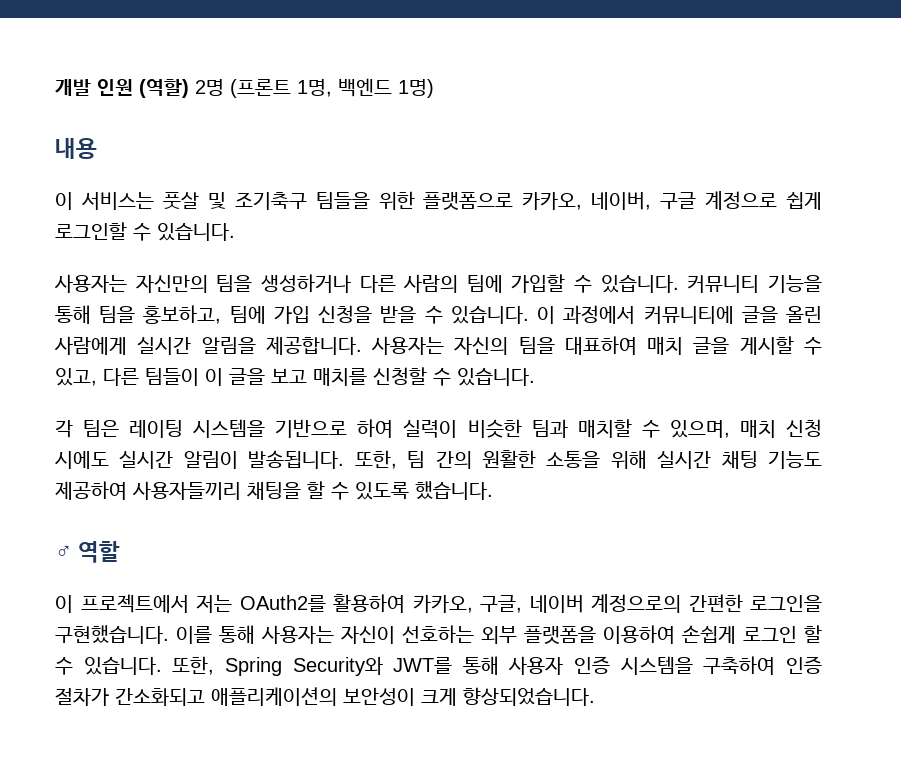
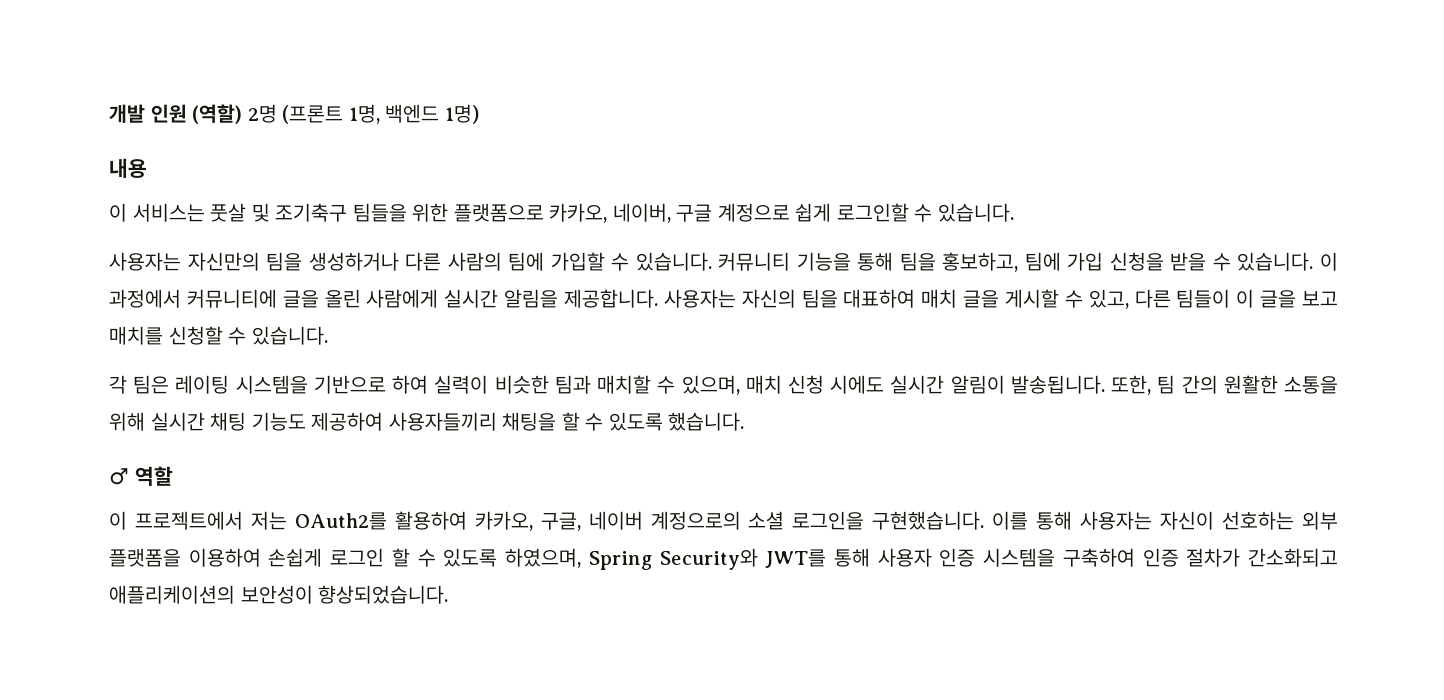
- 이 프로젝트에서 저는 OAuth2를 활용하여 카카오, 구글, 네이버 계정으로의 간편한 로그인을 구현했습니다.
+ 이 프로젝트에서 저는 OAuth2를 활용하여 카카오, 구글, 네이버 계정으로의 소셜 로그인을 구현했습니다.
- 이를 통해 사용자는 자신이 선호하는 외부 플랫폼을 이용하여 손쉽게 로그인 할 수 있습니다. 또한, Spring Security와 JWT를 통해 사용자 인증 시스템을 구축하여 인증 절차가 간소화되고 애플리케이션의 보안성이 크게 향상되었습니다.
+ 이를 통해 사용자는 자신이 선호하는 외부 플랫폼을 이용하여 손쉽게 로그인 할 수 있도록 하였으며, Spring Security와 JWT를 통해 사용자 인증 시스템을 구축하여 인증 절차가 간소화되고 애플리케이션의 보안성이 향상되었습니다.

